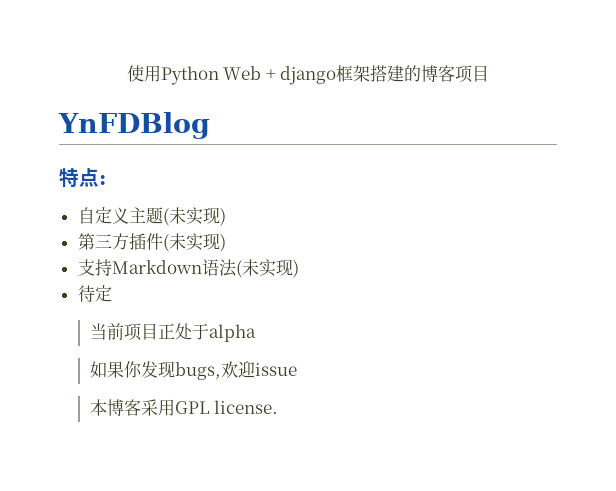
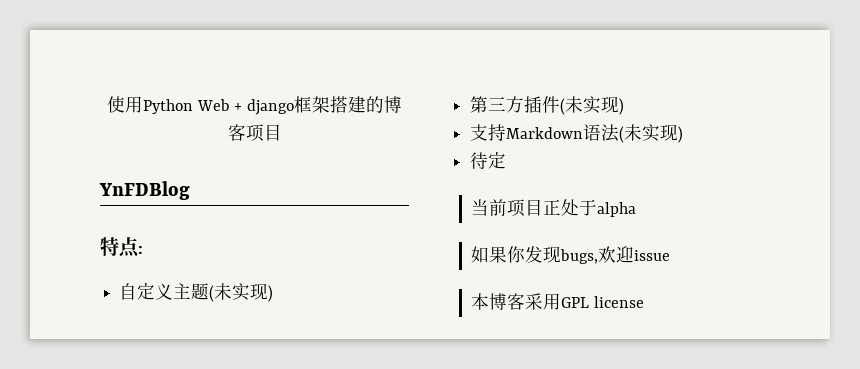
- 本博客采用GPL license.
+ 本博客采用GPL license

